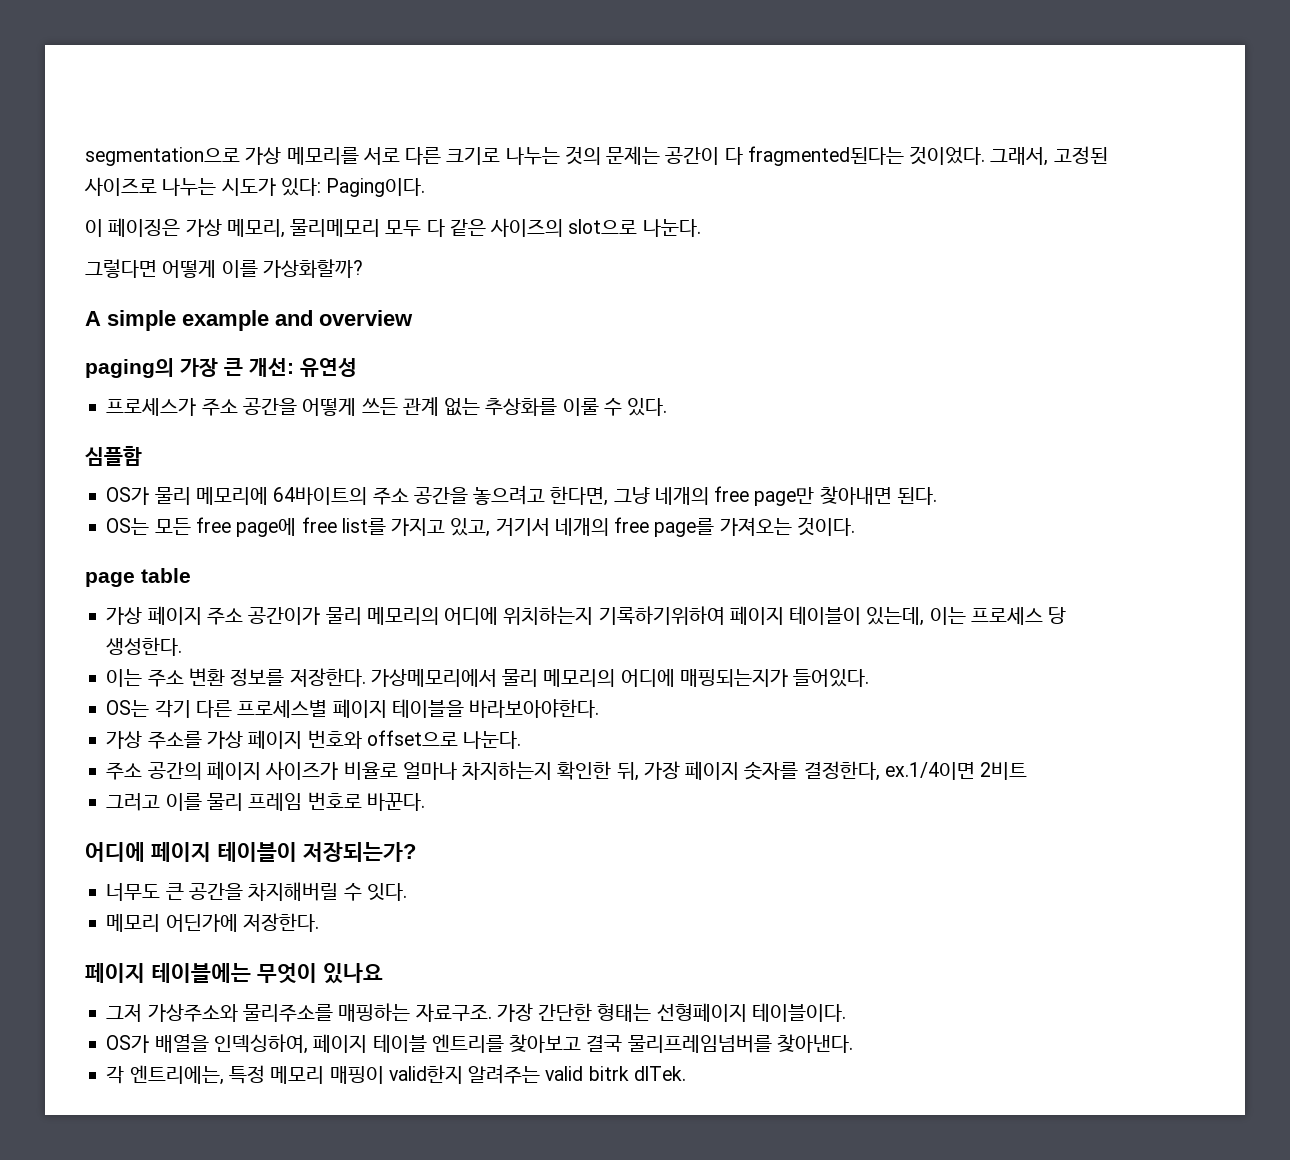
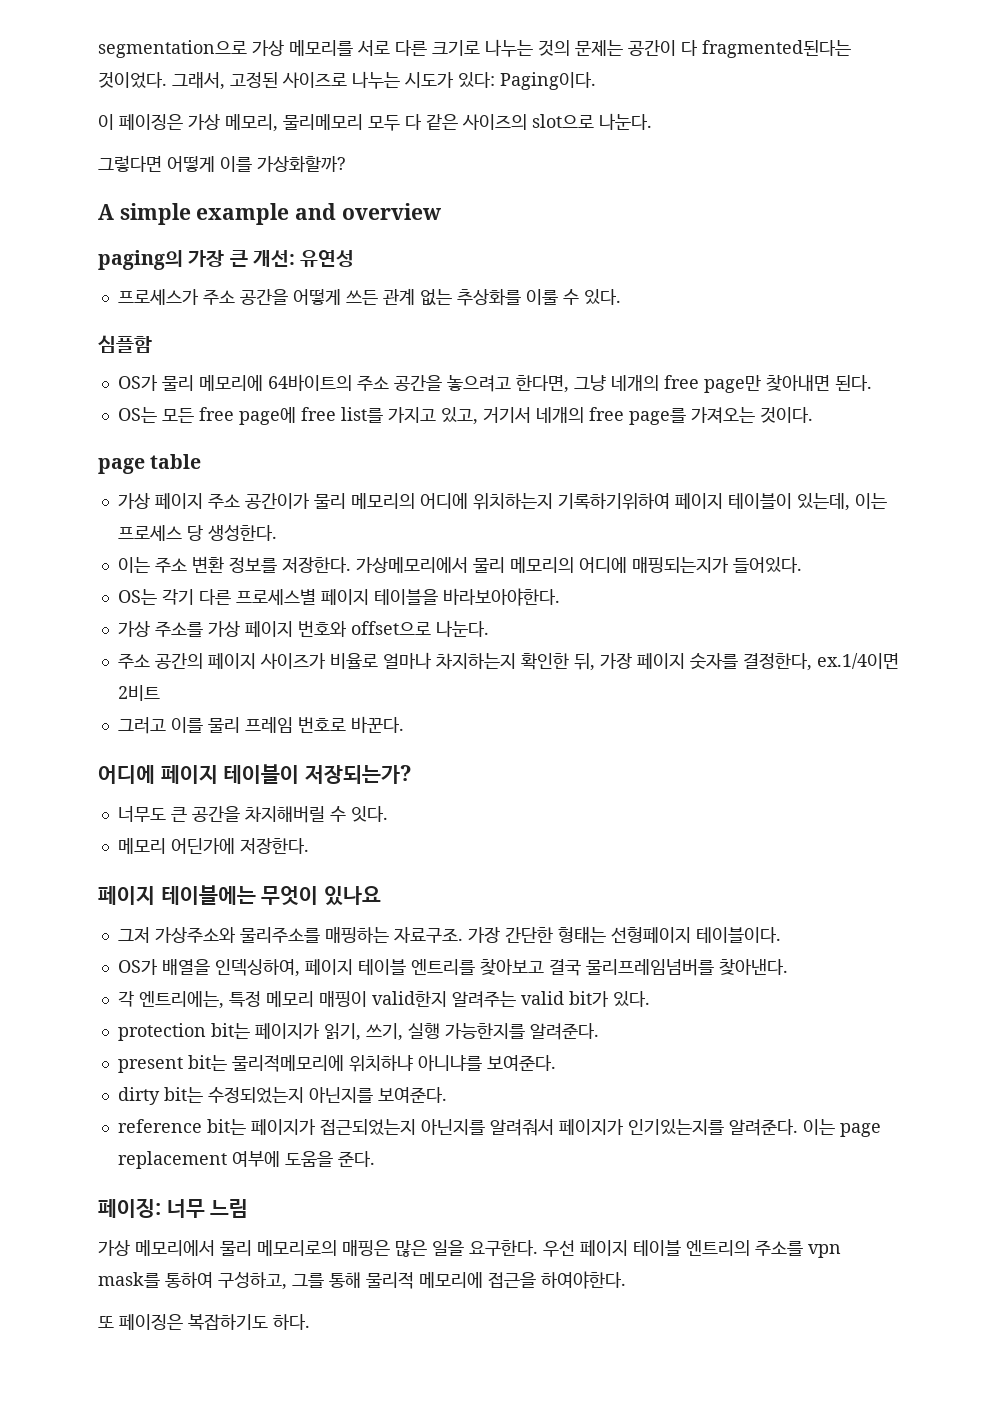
- 각 엔트리에는, 특정 메모리 매핑이 valid한지 알려주는 valid bitrk dlTek.
+ 각 엔트리에는, 특정 메모리 매핑이 valid한지 알려주는 valid bit가 있다.
+ protection bit는 페이지가 읽기, 쓰기, 실행 가능한지를 알려준다.
+ present bit는 물리적메모리에 위치하냐 아니냐를 보여준다.
+ dirty bit는 수정되었는지 아닌지를 보여준다.
+ reference bit는 페이지가 접근되었는지 아닌지를 알려줘서 페이지가 인기있는지를 알려준다. 이는 page replacement 여부에 도움을 준다.
+ 페이징: 너무 느림
+ 가상 메모리에서 물리 메모리로의 매핑은 많은 일을 요구한다. 우선 페이지 테이블 엔트리의 주소를 vpn mask를 통하여 구성하고, 그를 통해 물리적 메모리에 접근을 하여야한다.
+ 또 페이징은 복잡하기도 하다.

